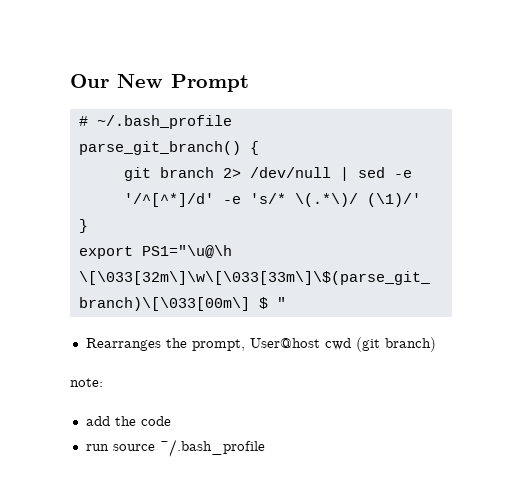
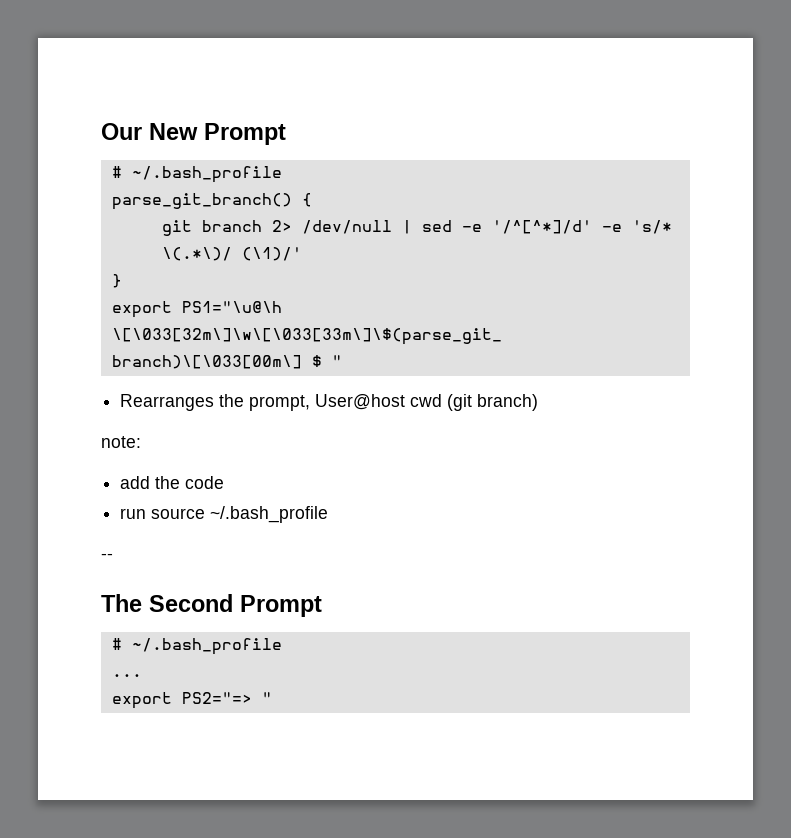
+ --
+ The Second Prompt
+ # ~/.bash_profile
+ ...
+ export PS2="=> "

